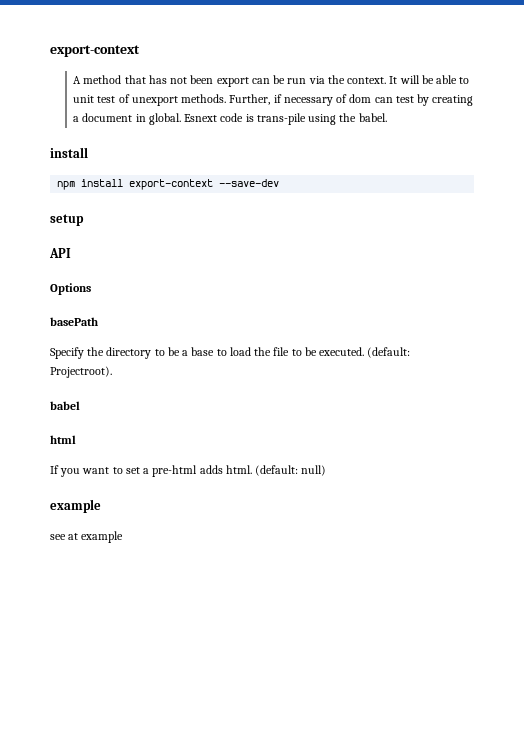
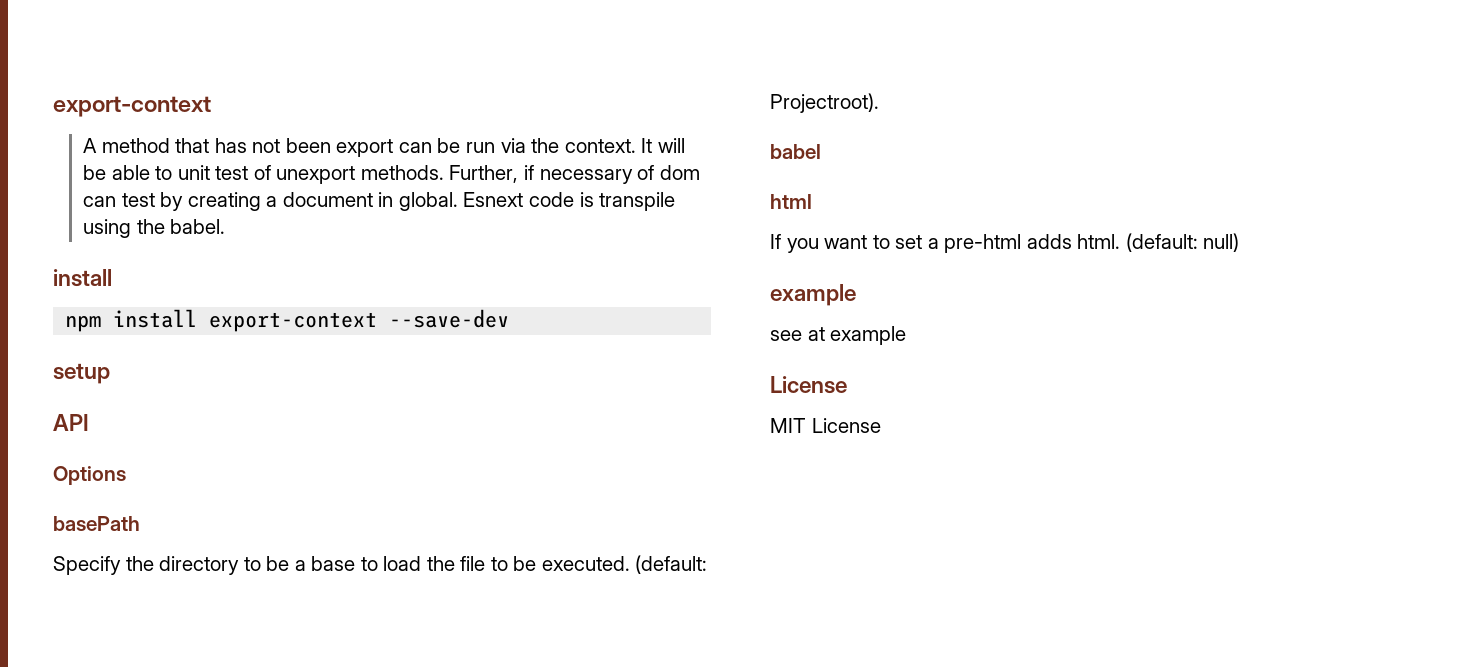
- Esnext code is trans-pile using the babel.
+ Esnext code is transpile using the babel.
  see at example
+ License
+ MIT License

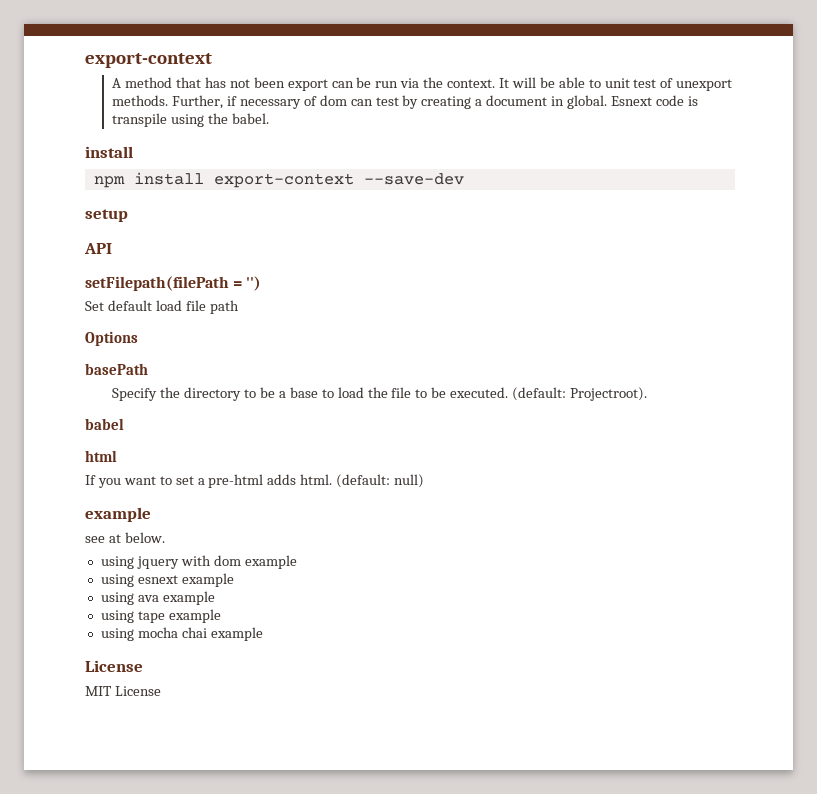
+ setFilepath(filePath = '')
+ Set default load file path
- see at example
+ see at below.
+ using jquery with dom example
+ using esnext example
+ using ava example
+ using tape example
+ using mocha chai example

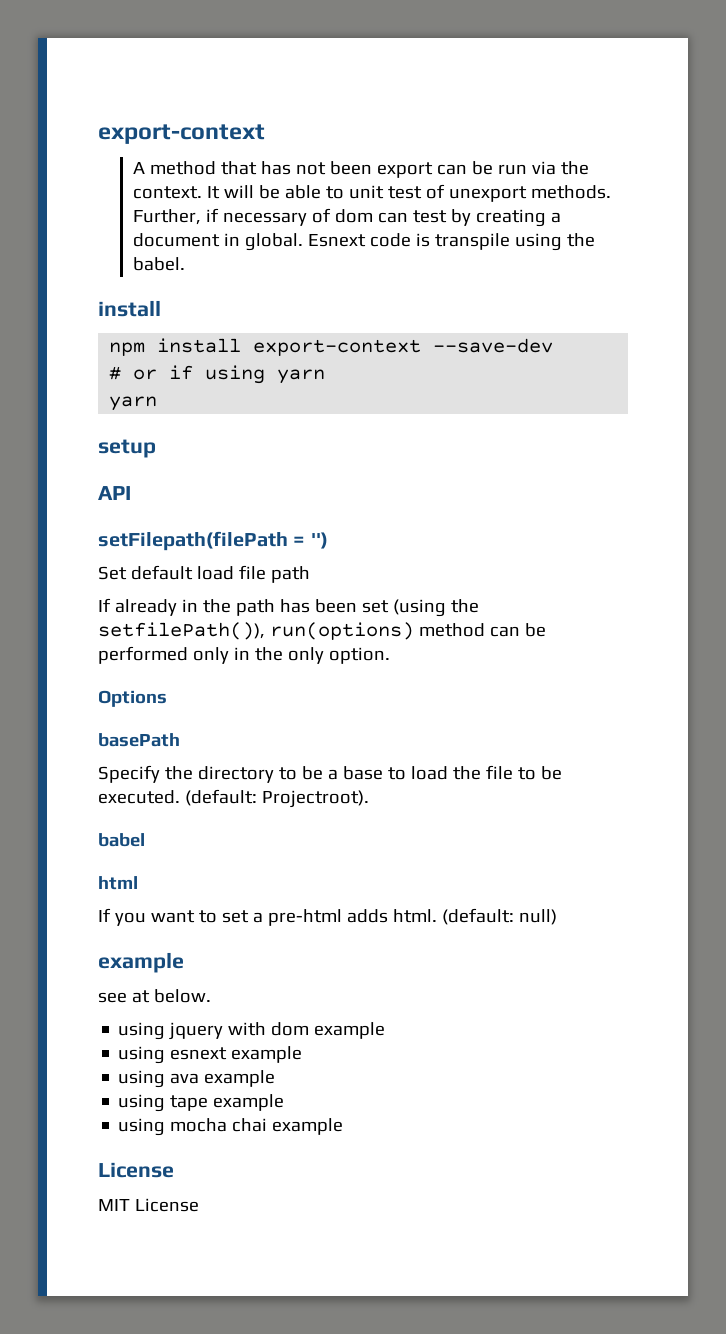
+ # or if using yarn
+ yarn
+ If already in the path has been set (using the setfilePath()), run(options) method can be performed only in the only option.

